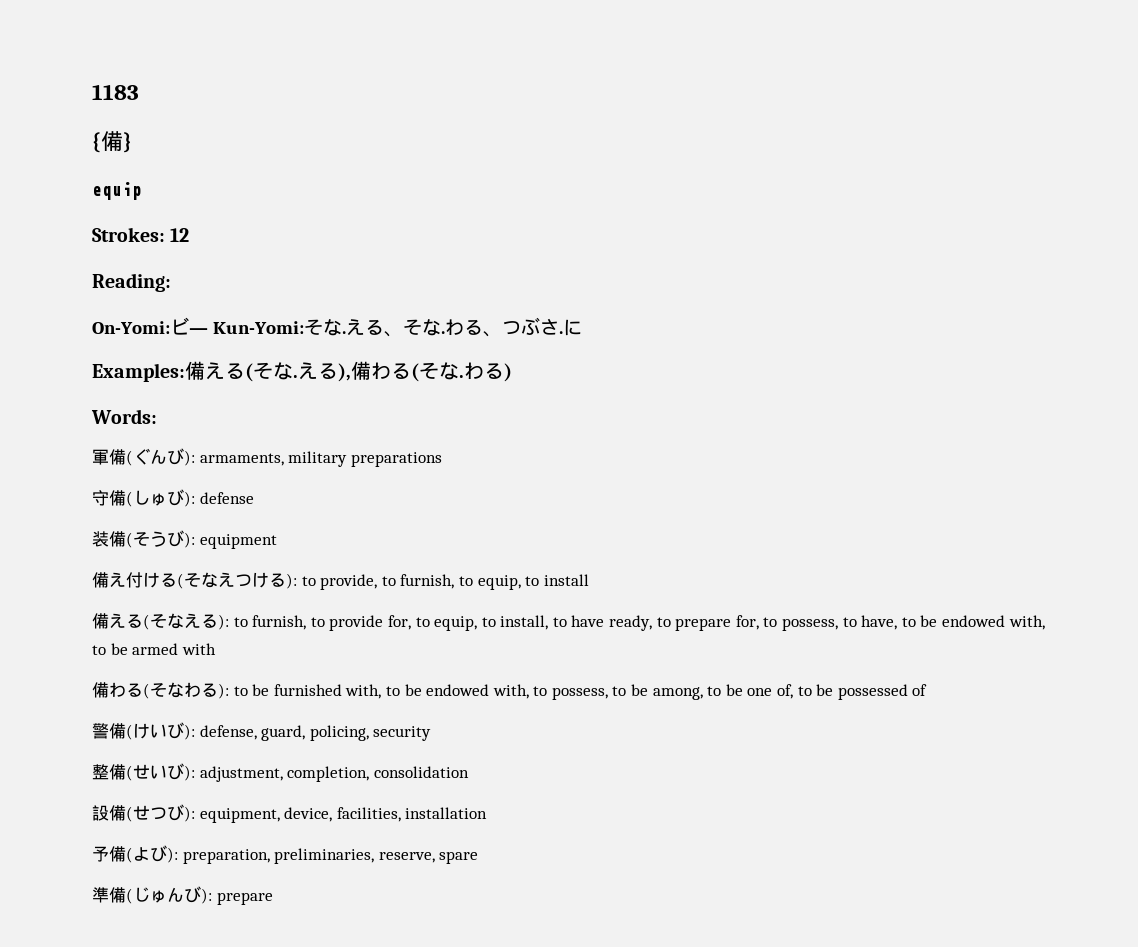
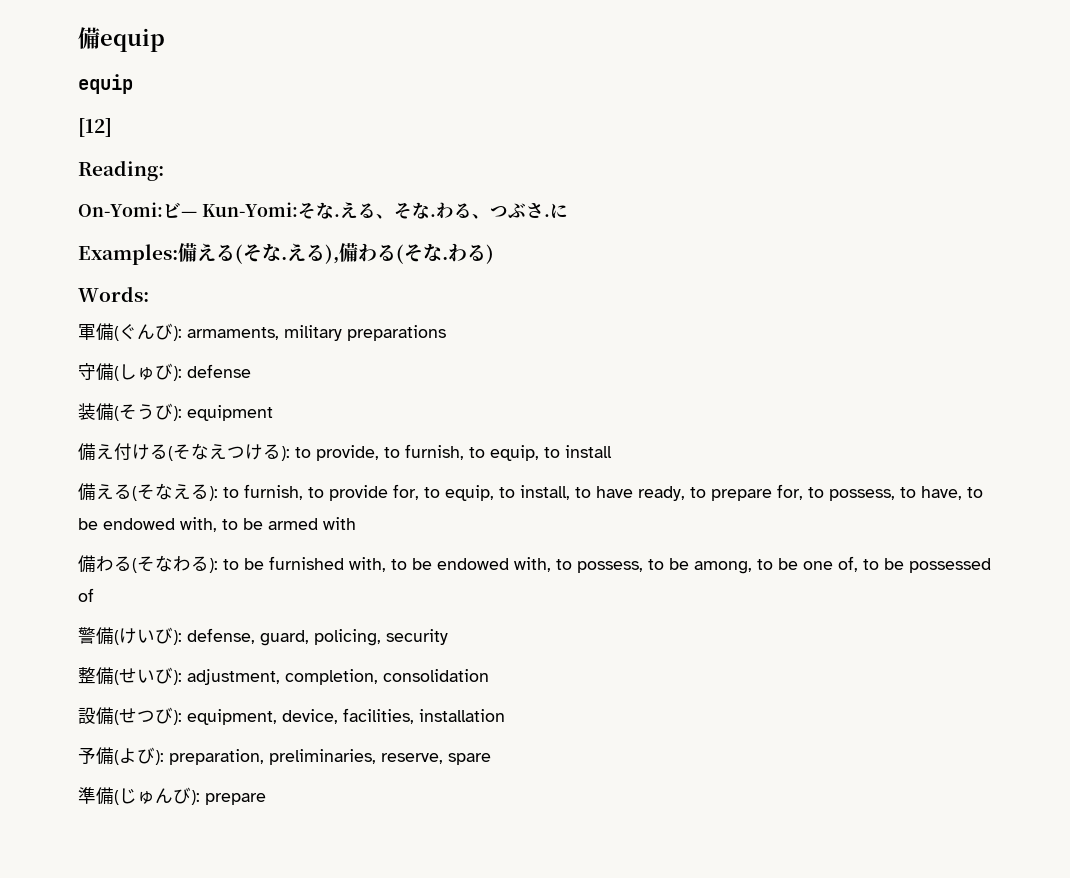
- 1183
- {備}
+ 備equip
  equip
- Strokes: 12
+ [12]

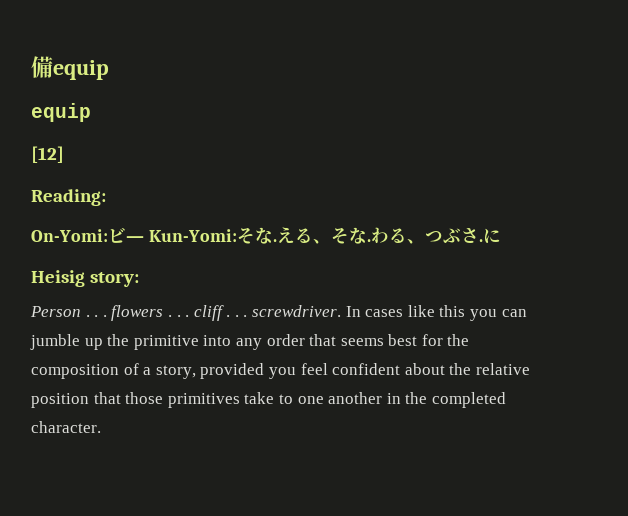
- Examples:備える(そな.える),備わる(そな.わる)
- Words:
- 軍備(ぐんび): armaments, military preparations
- 守備(しゅび): defense
- 装備(そうび): equipment
- 備え付ける(そなえつける): to provide, to furnish, to equip, to install
- 備える(そなえる): to furnish, to provide for, to equip, to install, to have ready, to prepare for, to possess, to have, to be endowed with, to be armed with
- 備わる(そなわる): to be furnished with, to be endowed with, to possess, to be among, to be one of, to be possessed of
- 警備(けいび): defense, guard, policing, security
- 整備(せいび): adjustment, completion, consolidation
- 設備(せつび): equipment, device, facilities, installation
- 予備(よび): preparation, preliminaries, reserve, spare
- 準備(じゅんび): prepare
+ Heisig story:
+ Person . . . flowers . . . cliff . . . screwdriver. In cases like this you can jumble up the primitive into any order that seems best for the composition of a story, provided you feel confident about the relative position that those primitives take to one another in the completed character.

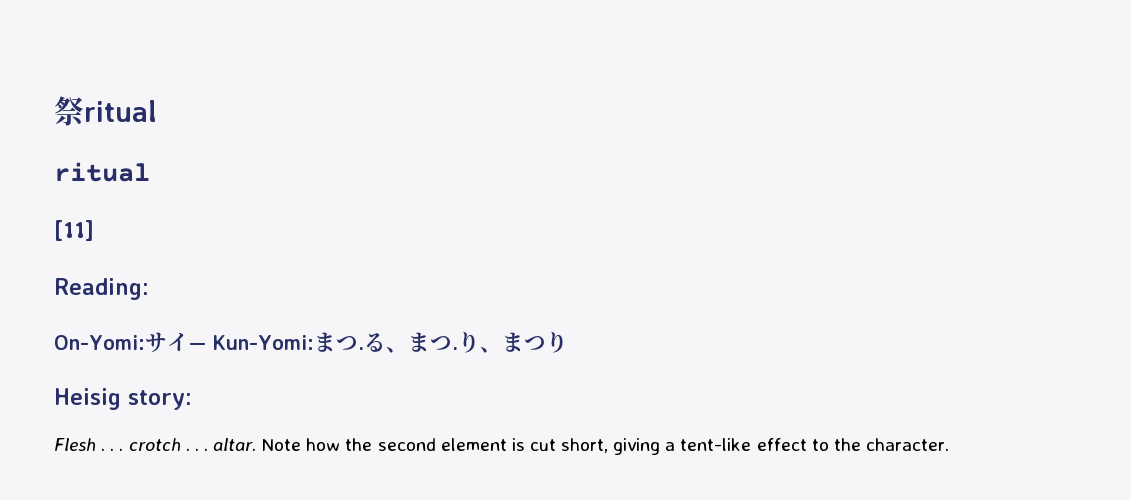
- 備equip
- equip
- [12]
+ 祭ritual
+ ritual
+ [11]
- On-Yomi:ビ— Kun-Yomi:そな.える、そな.わる、つぶさ.に
+ On-Yomi:サイ— Kun-Yomi:まつ.る、まつ.り、まつり
- Person . . . flowers . . . cliff . . . screwdriver. In cases like this you can jumble up the primitive into any order that seems best for the composition of a story, provided you feel confident about the relative position that those primitives take to one another in the completed character.
+ Flesh . . . crotch . . . altar. Note how the second element is cut short, giving a tent-like effect to the character.

